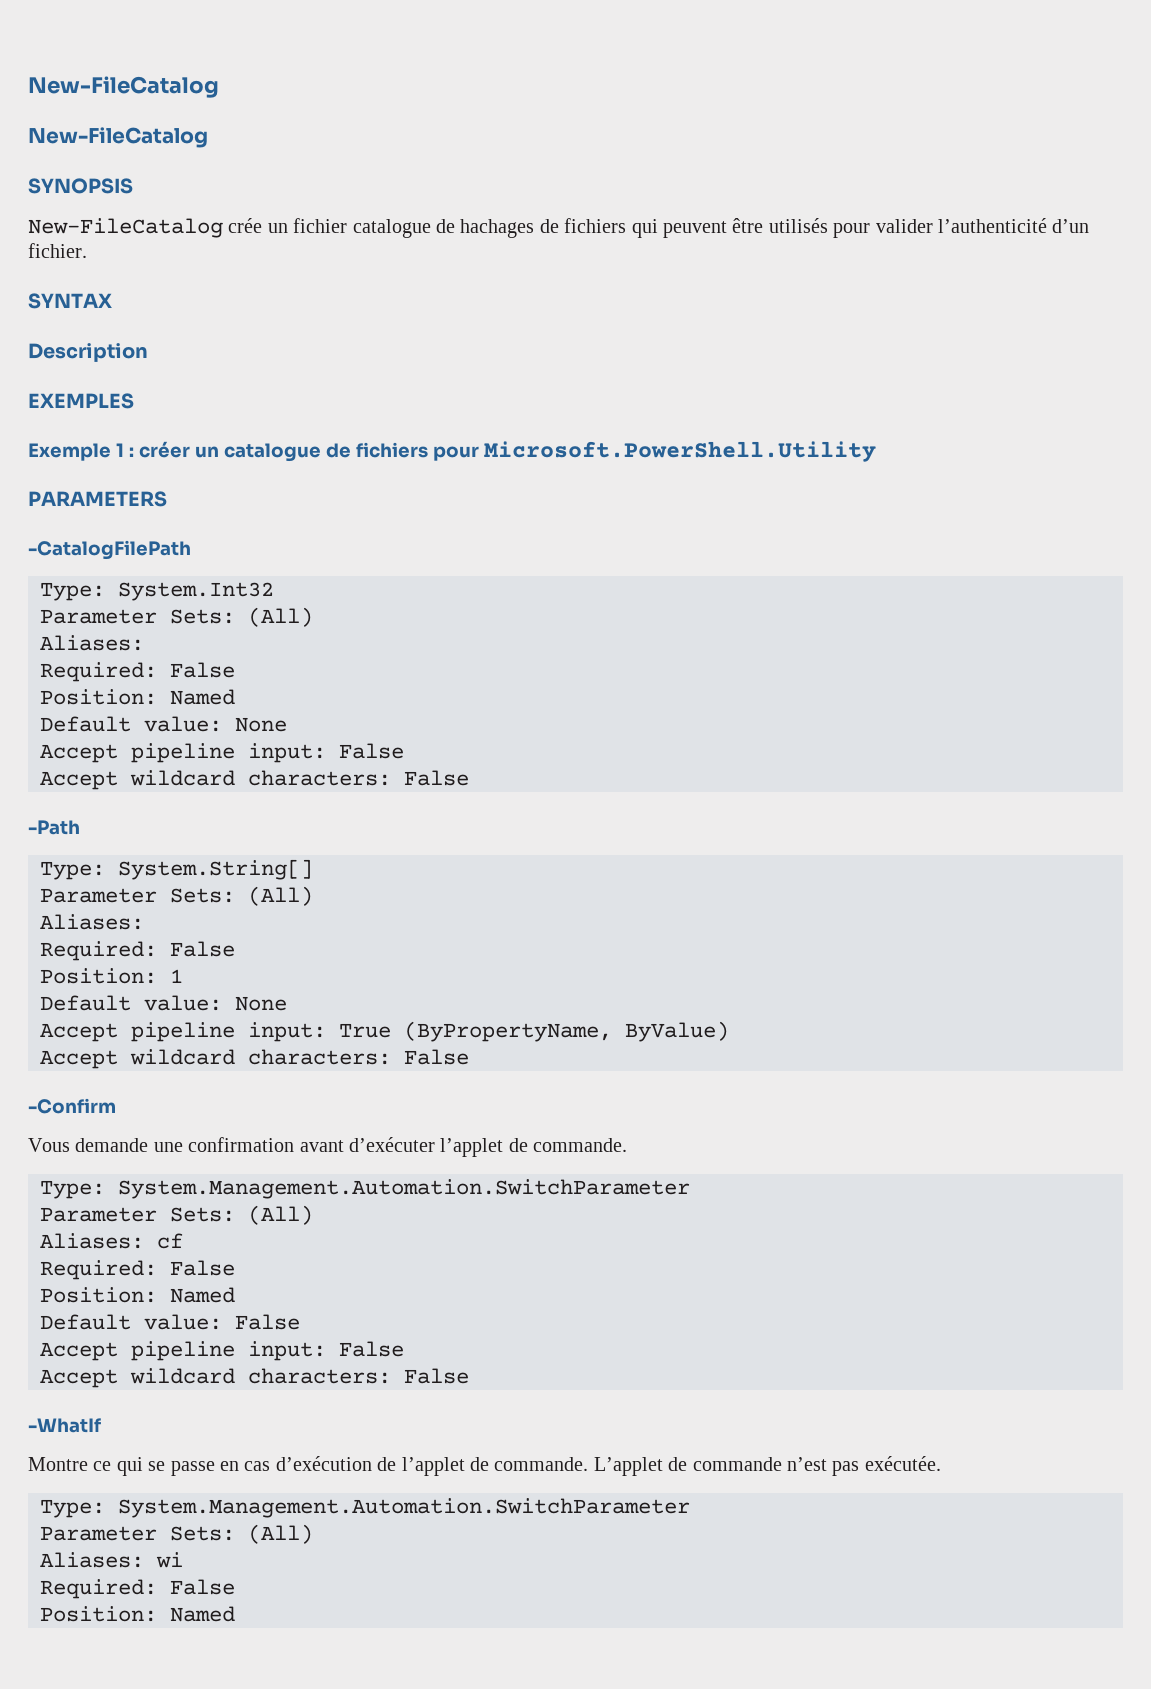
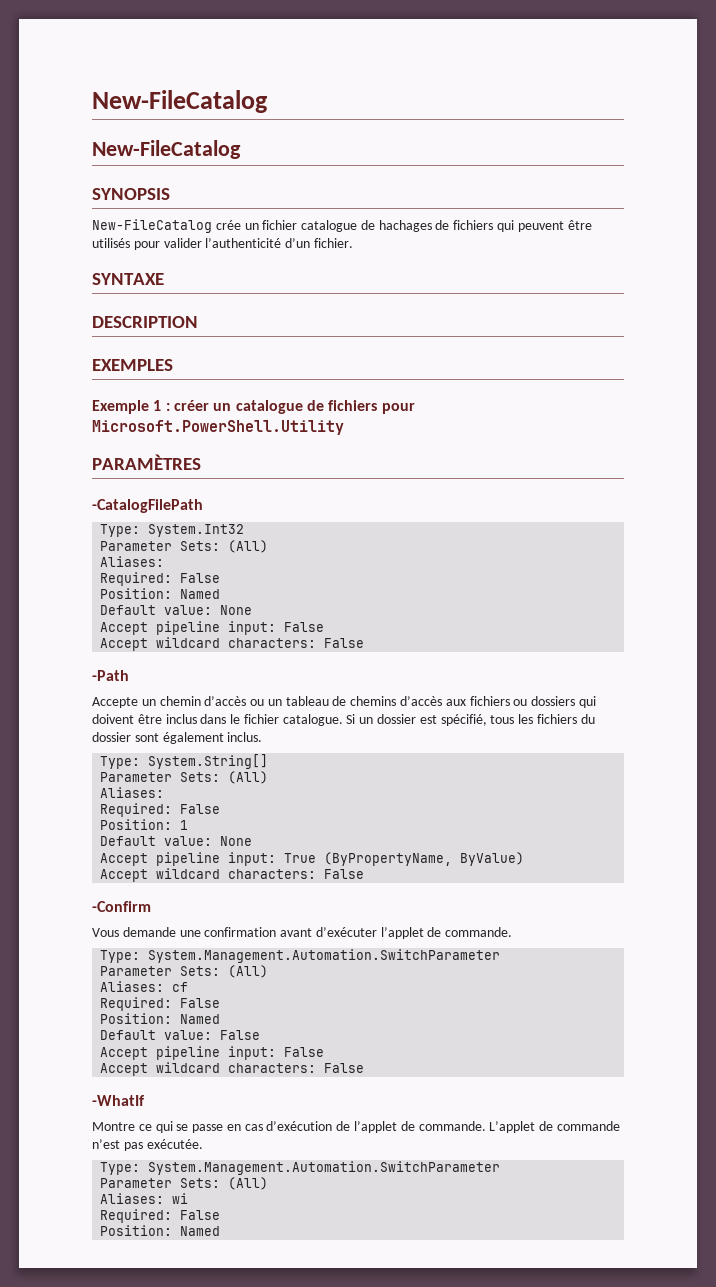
- SYNTAX
- Description
+ SYNTAXE
+ DESCRIPTION
- PARAMETERS
+ PARAMÈTRES
+ Accepte un chemin d’accès ou un tableau de chemins d’accès aux fichiers ou dossiers qui doivent être inclus dans le fichier catalogue. Si un dossier est spécifié, tous les fichiers du dossier sont également inclus.

